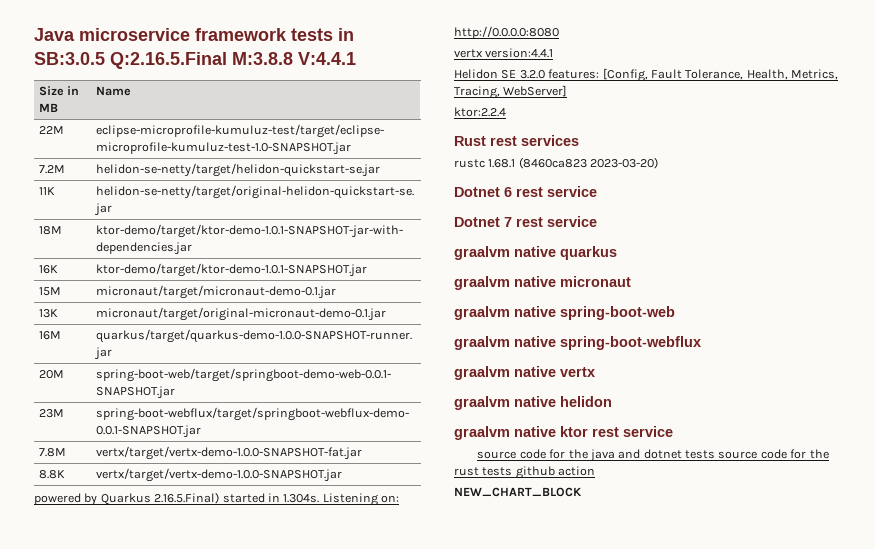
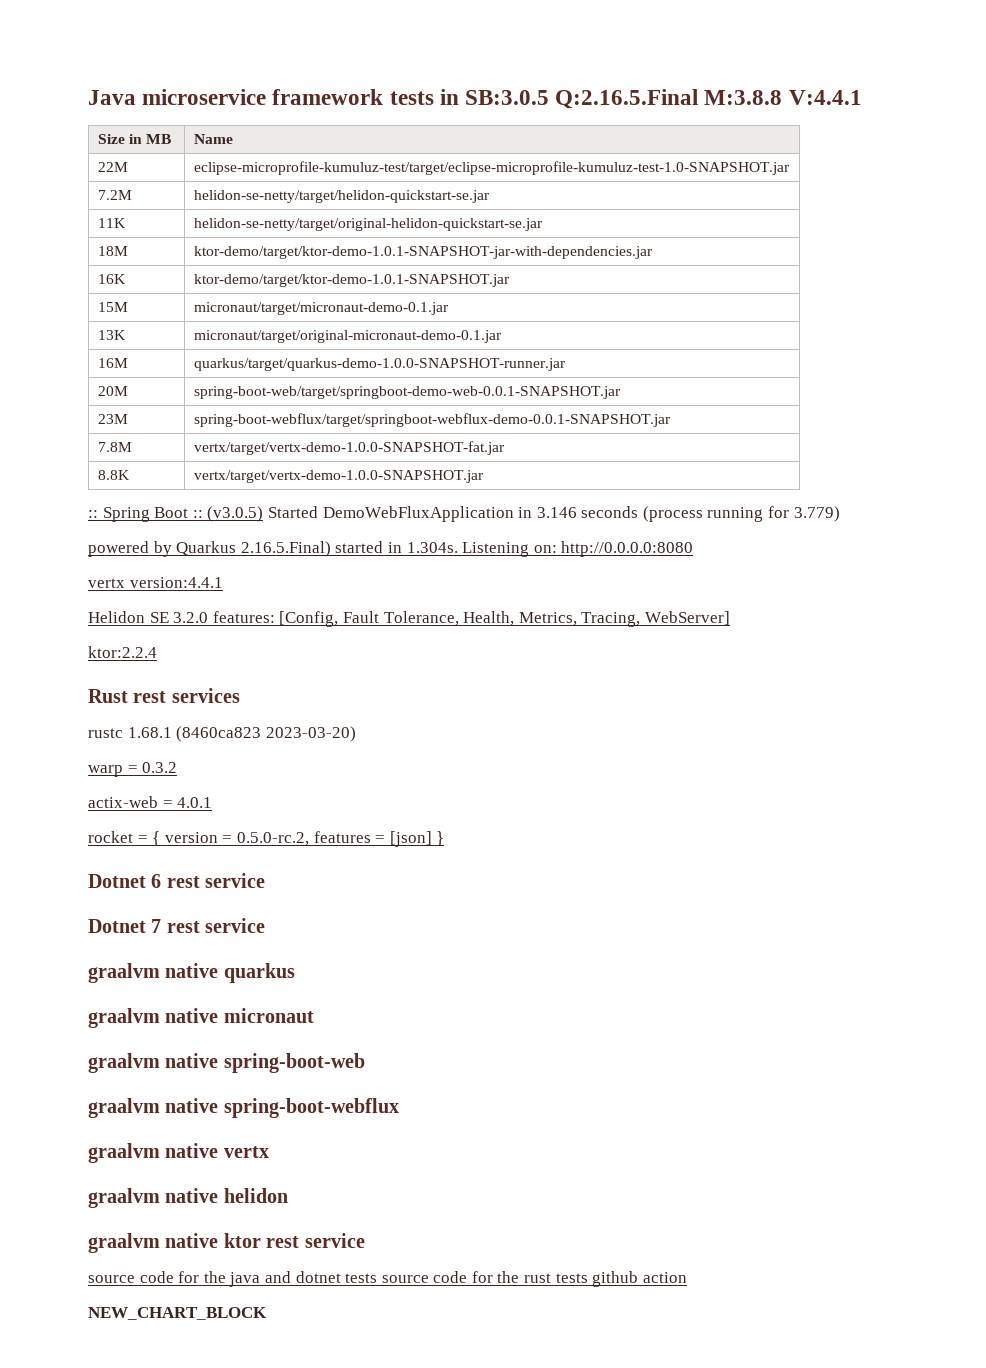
+ :: Spring Boot :: (v3.0.5) Started DemoWebFluxApplication in 3.146 seconds (process running for 3.779)
+ warp = 0.3.2
+ actix-web = 4.0.1
+ rocket = { version = 0.5.0-rc.2, features = [json] }

